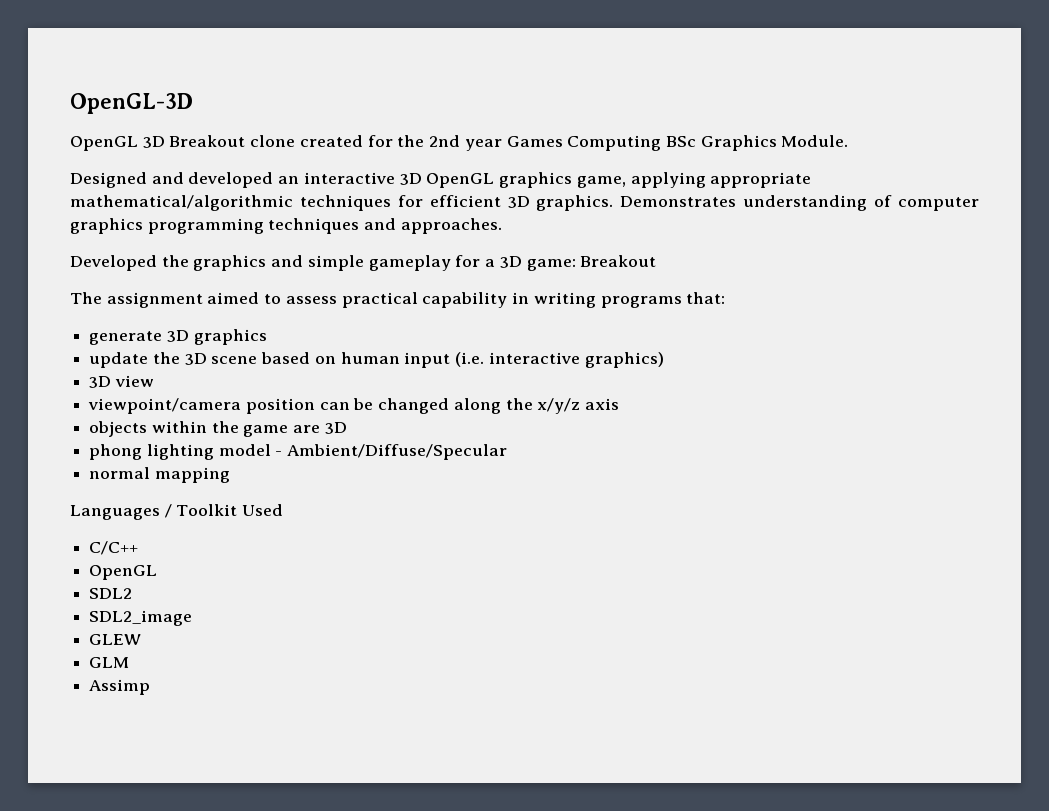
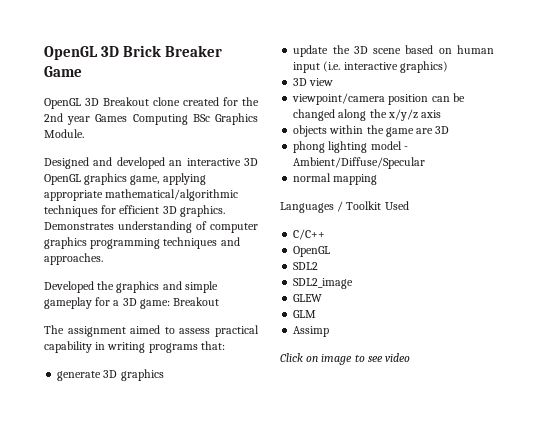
- OpenGL-3D
+ OpenGL 3D Brick Breaker Game
+ Click on image to see video

